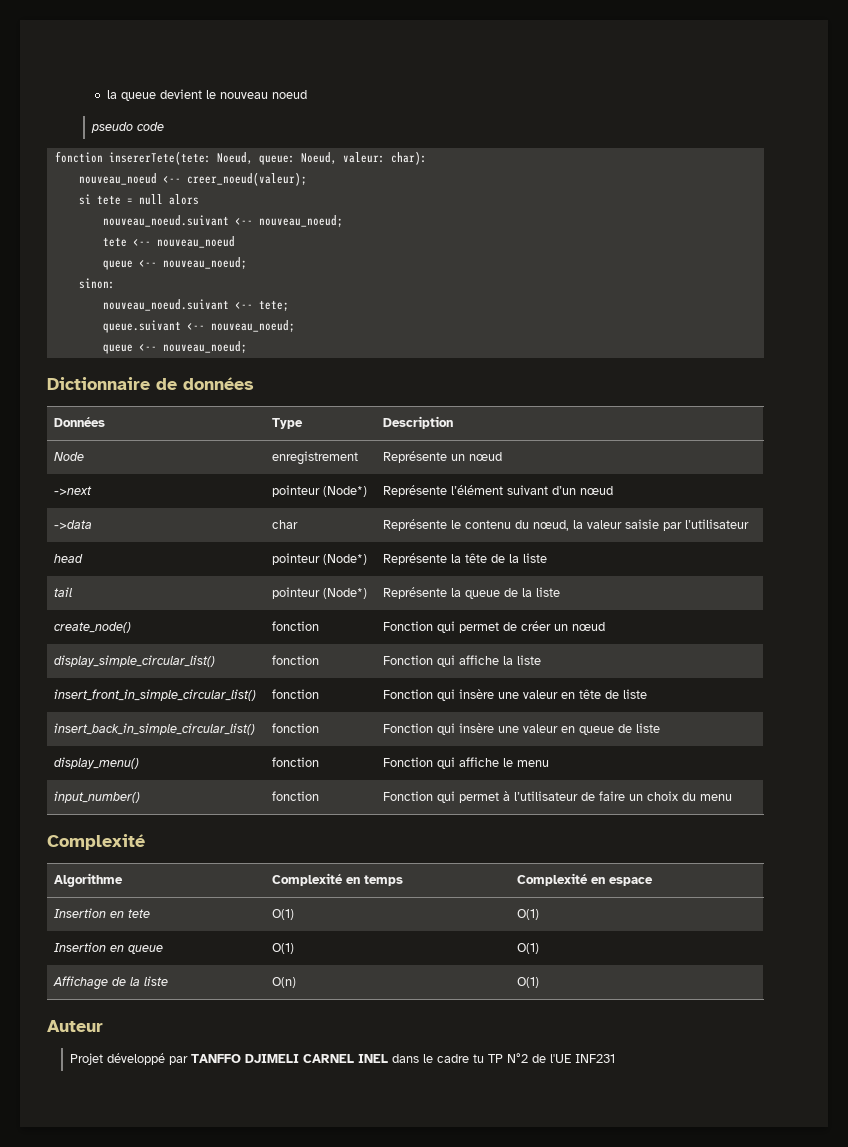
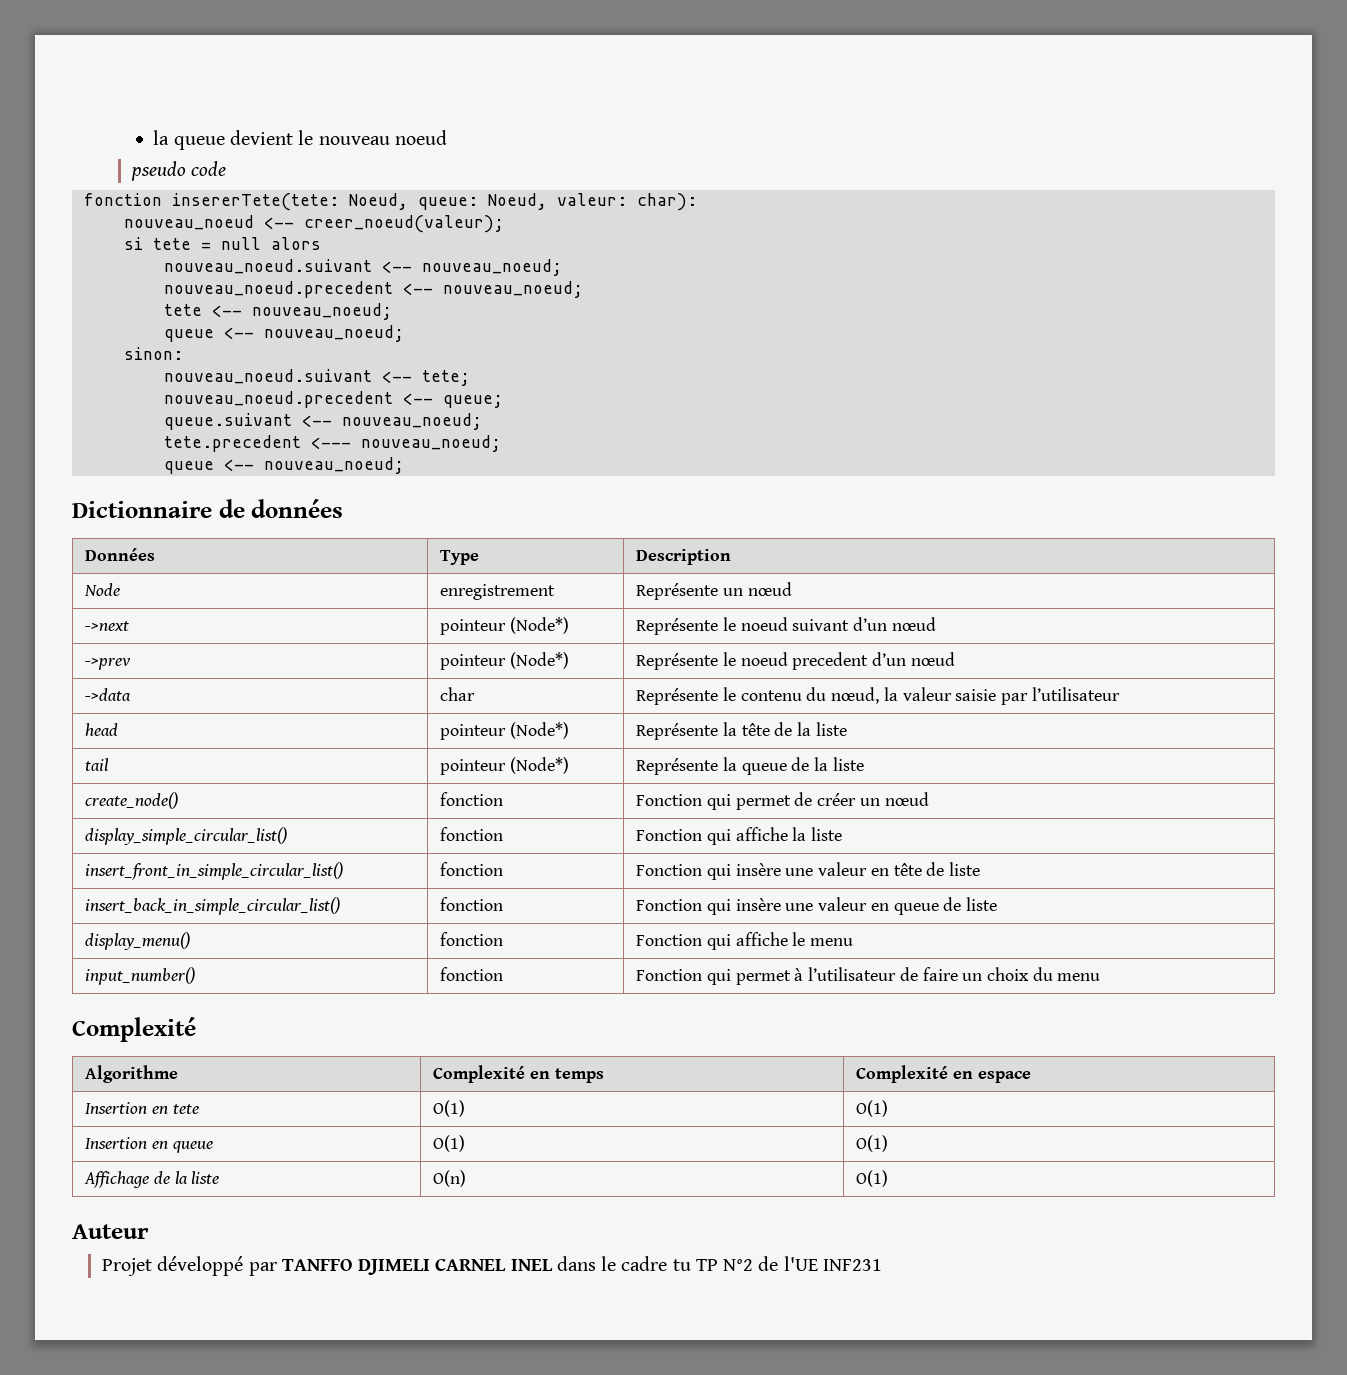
+ nouveau_noeud.precedent <-- nouveau_noeud;
- tete <-- nouveau_noeud
+ tete <-- nouveau_noeud;
+ nouveau_noeud.precedent <-- queue;
+ tete.precedent <--- nouveau_noeud;
- ->next | pointeur (Node*) | Représente l’élément suivant d’un nœud
+ ->next | pointeur (Node*) | Représente le noeud suivant d’un nœud
+ ->prev | pointeur (Node*) | Représente le noeud precedent d’un nœud

